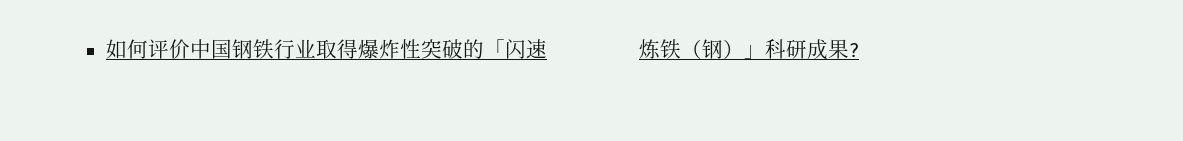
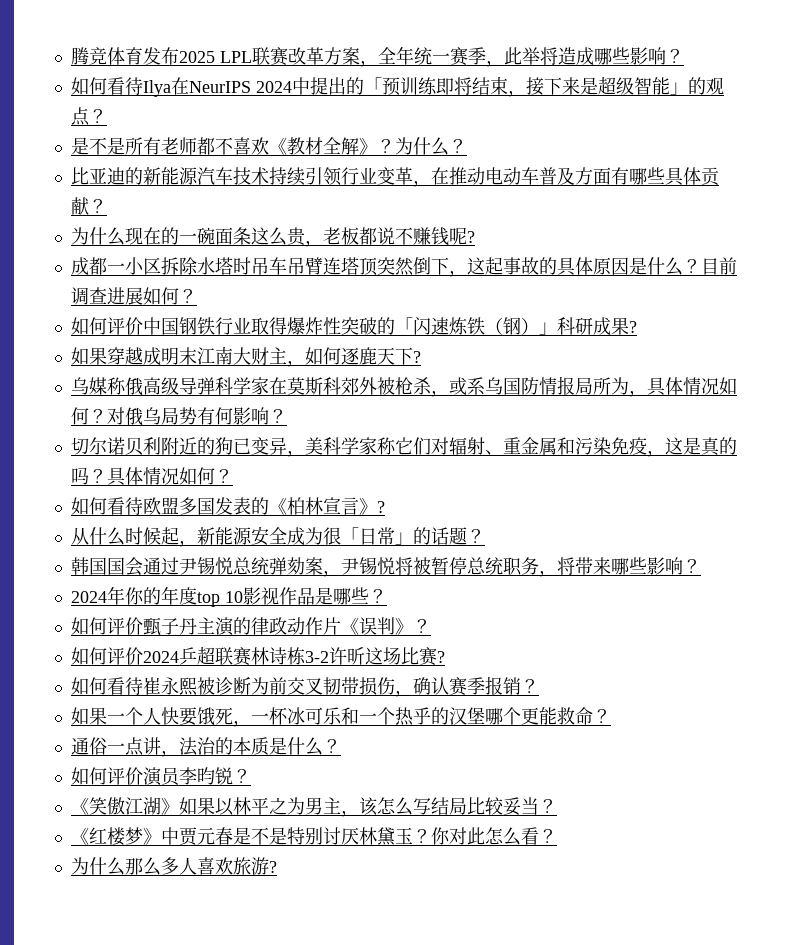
+ 腾竞体育发布2025 LPL联赛改革方案，全年统一赛季，此举将造成哪些影响？
+ 如何看待Ilya在NeurIPS 2024中提出的「预训练即将结束，接下来是超级智能」的观点？
+ 是不是所有老师都不喜欢《教材全解》？为什么？
+ 比亚迪的新能源汽车技术持续引领行业变革，在推动电动车普及方面有哪些具体贡献？
+ 为什么现在的一碗面条这么贵，老板都说不赚钱呢?
+ 成都一小区拆除水塔时吊车吊臂连塔顶突然倒下，这起事故的具体原因是什么？目前调查进展如何？
+ 如果穿越成明末江南大财主，如何逐鹿天下?
+ 乌媒称俄高级导弹科学家在莫斯科郊外被枪杀，或系乌国防情报局所为，具体情况如何？对俄乌局势有何影响？
+ 切尔诺贝利附近的狗已变异，美科学家称它们对辐射、重金属和污染免疫，这是真的吗？具体情况如何？
+ 如何看待欧盟多国发表的《柏林宣言》?
+ 从什么时候起，新能源安全成为很「日常」的话题？
+ 韩国国会通过尹锡悦总统弹劾案，尹锡悦将被暂停总统职务，将带来哪些影响？
+ 2024年你的年度top 10影视作品是哪些？
+ 如何评价甄子丹主演的律政动作片《误判》？
+ 如何评价2024乒超联赛林诗栋3-2许昕这场比赛?
+ 如何看待崔永熙被诊断为前交叉韧带损伤，确认赛季报销？
+ 如果一个人快要饿死，一杯冰可乐和一个热乎的汉堡哪个更能救命？
+ 通俗一点讲，法治的本质是什么？
+ 如何评价演员李昀锐？
+ 《笑傲江湖》如果以林平之为男主，该怎么写结局比较妥当？
+ 《红楼梦》中贾元春是不是特别讨厌林黛玉？你对此怎么看？
+ 为什么那么多人喜欢旅游?

